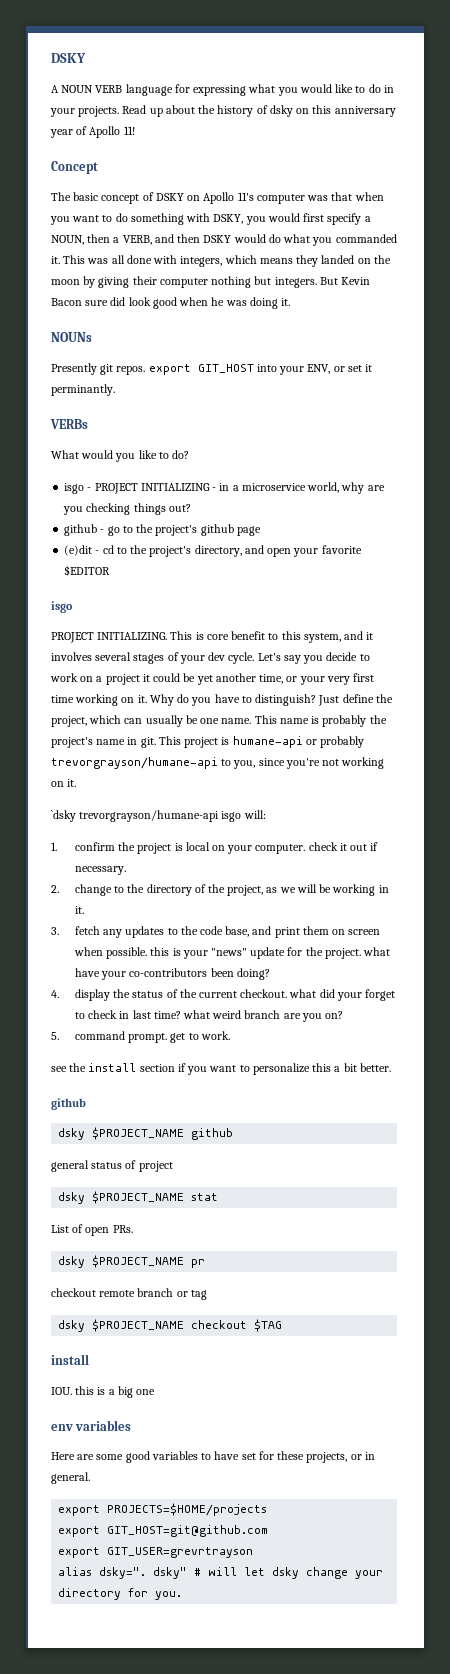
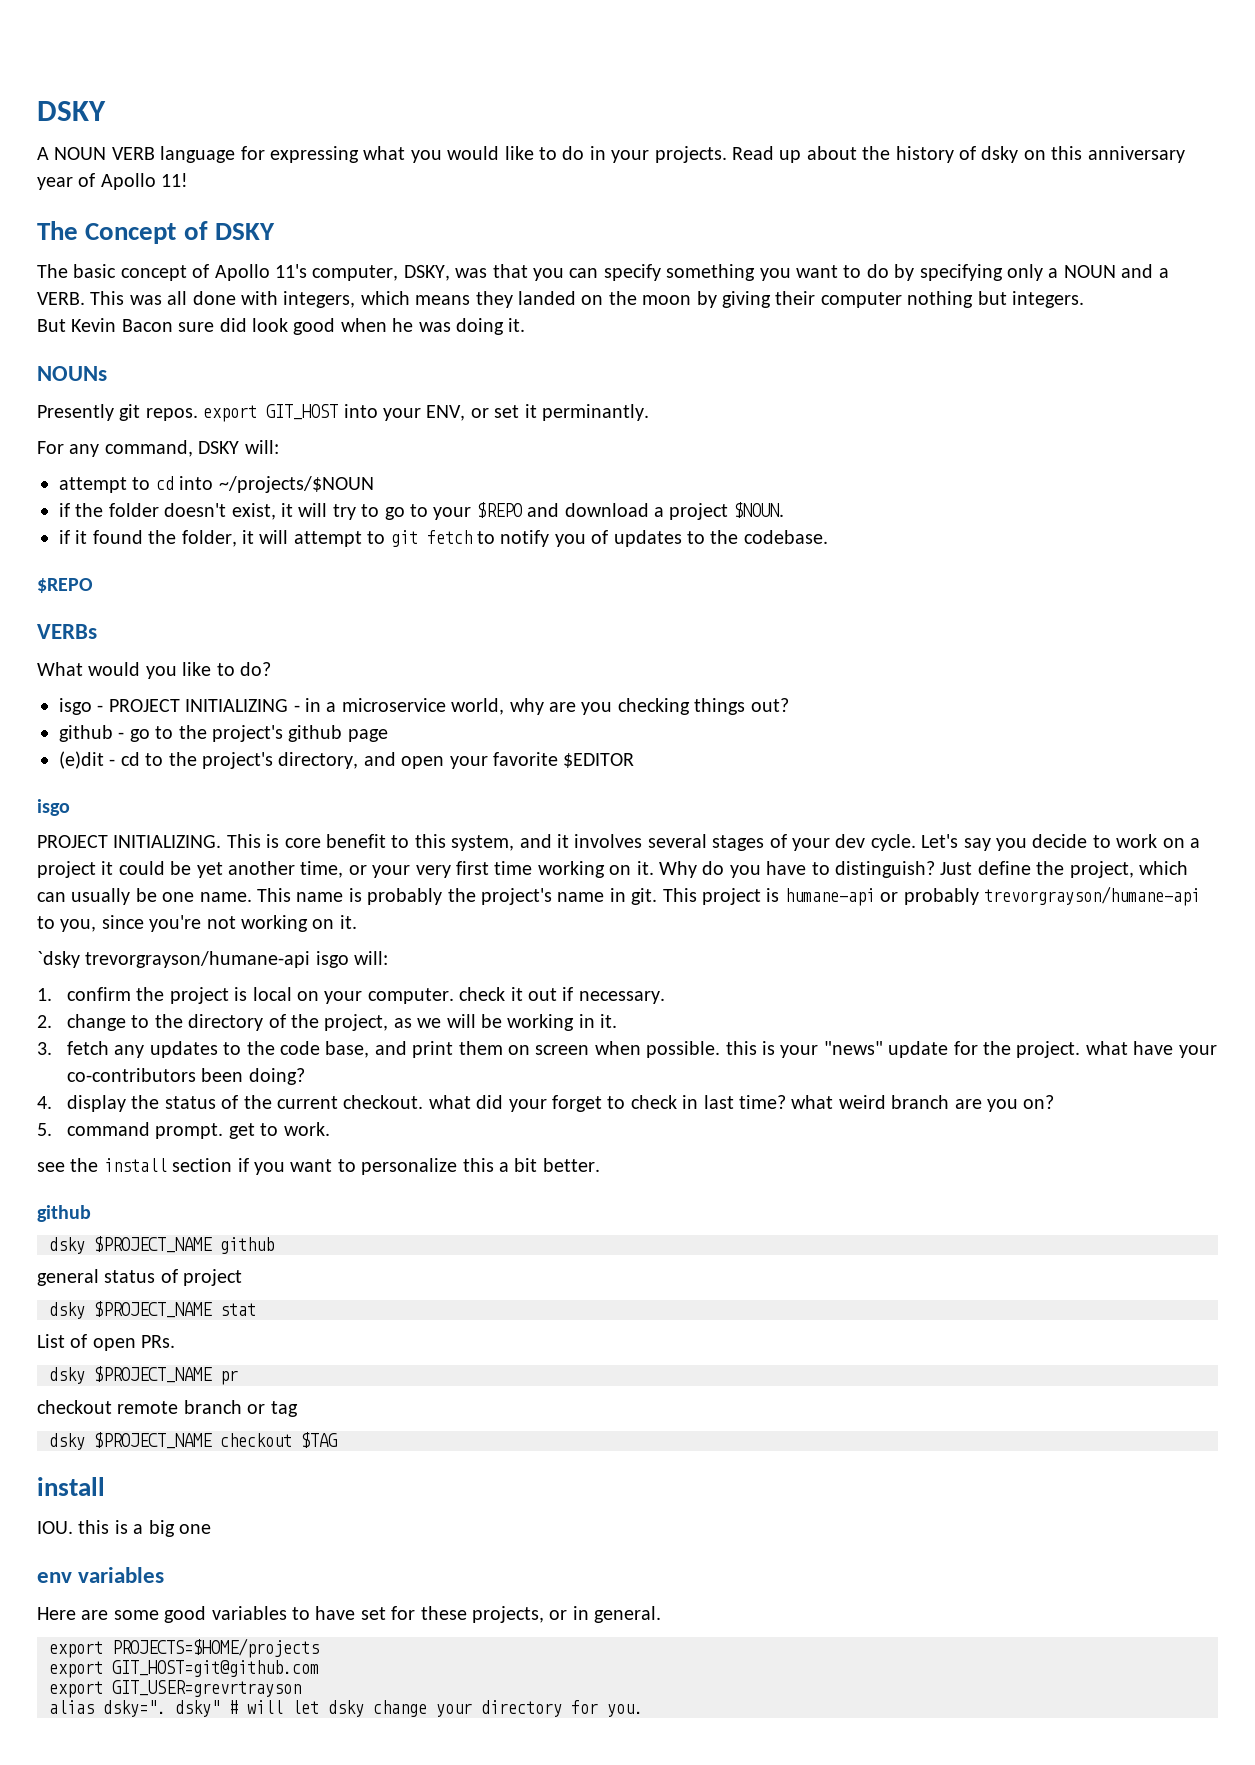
- Concept
+ The Concept of DSKY
- The basic concept of DSKY on Apollo 11's computer was that when you want to do something with DSKY, you would first specify a NOUN, then a VERB, and then DSKY would do what you commanded it.
+ The basic concept of Apollo 11's computer, DSKY, was that you can specify something you want to do by specifying only a NOUN and a VERB.
- This was all done with integers, which means they landed on the moon by giving their computer nothing but integers. But Kevin Bacon sure did look good when he was doing it.
+ This was all done with integers, which means they landed on the moon by giving their computer nothing but integers.
+ But Kevin Bacon sure did look good when he was doing it.
+ For any command, DSKY will:
+ attempt to cd into ~/projects/$NOUN
+ if the folder doesn't exist, it will try to go to your $REPO and download a project $NOUN.
+ if it found the folder, it will attempt to git fetch to notify you of updates to the codebase.
+ $REPO

